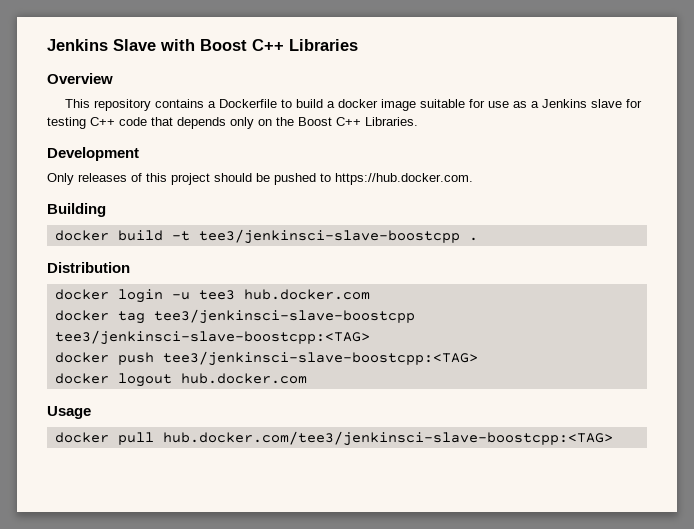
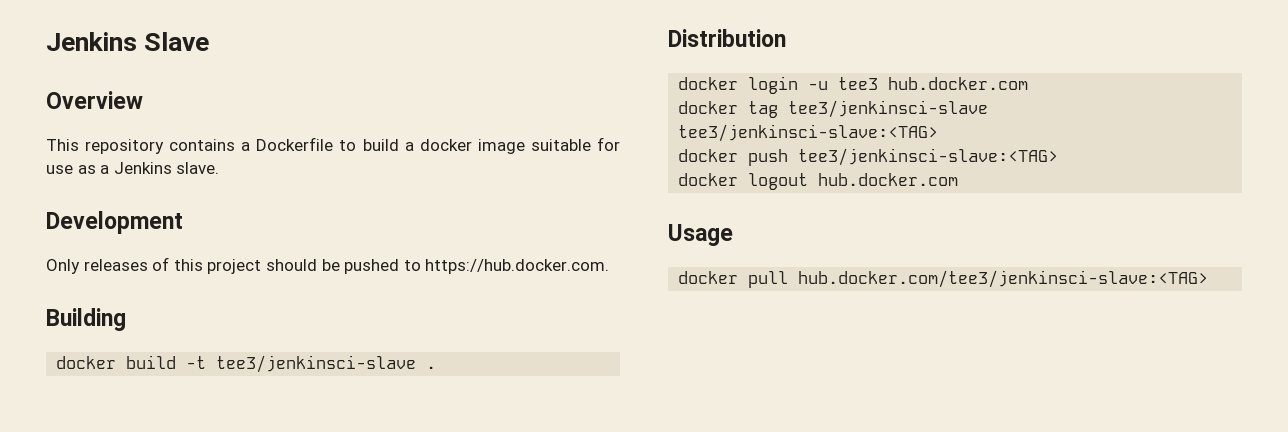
- Jenkins Slave with Boost C++ Libraries
+ Jenkins Slave
- This repository contains a Dockerfile to build a docker image suitable for use as a Jenkins slave for testing C++ code that depends only on the Boost C++ Libraries.
+ This repository contains a Dockerfile to build a docker image suitable for use as a Jenkins slave.
- docker build -t tee3/jenkinsci-slave-boostcpp .
+ docker build -t tee3/jenkinsci-slave .
- docker tag tee3/jenkinsci-slave-boostcpp tee3/jenkinsci-slave-boostcpp:<TAG>
+ docker tag tee3/jenkinsci-slave tee3/jenkinsci-slave:<TAG>
- docker push tee3/jenkinsci-slave-boostcpp:<TAG>
+ docker push tee3/jenkinsci-slave:<TAG>
- docker pull hub.docker.com/tee3/jenkinsci-slave-boostcpp:<TAG>
+ docker pull hub.docker.com/tee3/jenkinsci-slave:<TAG>

